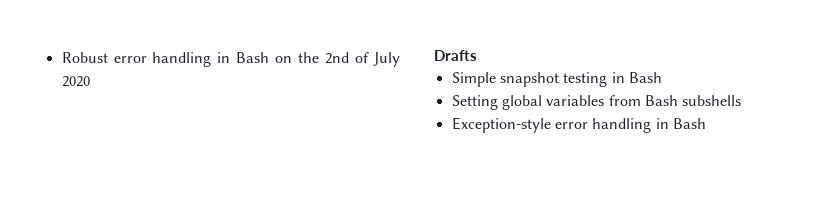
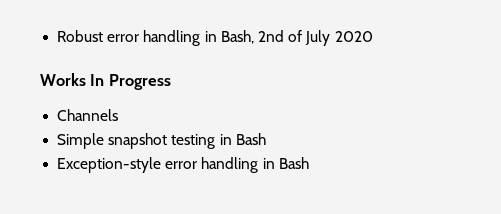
- Robust error handling in Bash on the 2nd of July 2020
+ Robust error handling in Bash, 2nd of July 2020
- Drafts
+ Works In Progress
+ Channels
- Setting global variables from Bash subshells

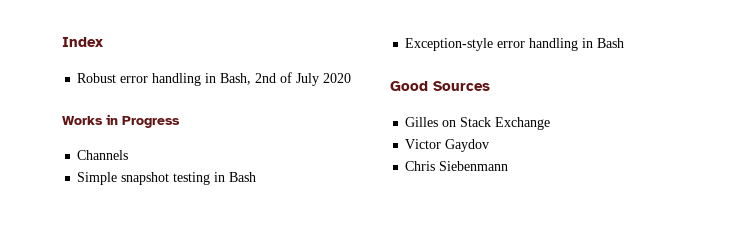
+ Index
- Works In Progress
+ Works in Progress
+ Good Sources
+ Gilles on Stack Exchange
+ Victor Gaydov
+ Chris Siebenmann

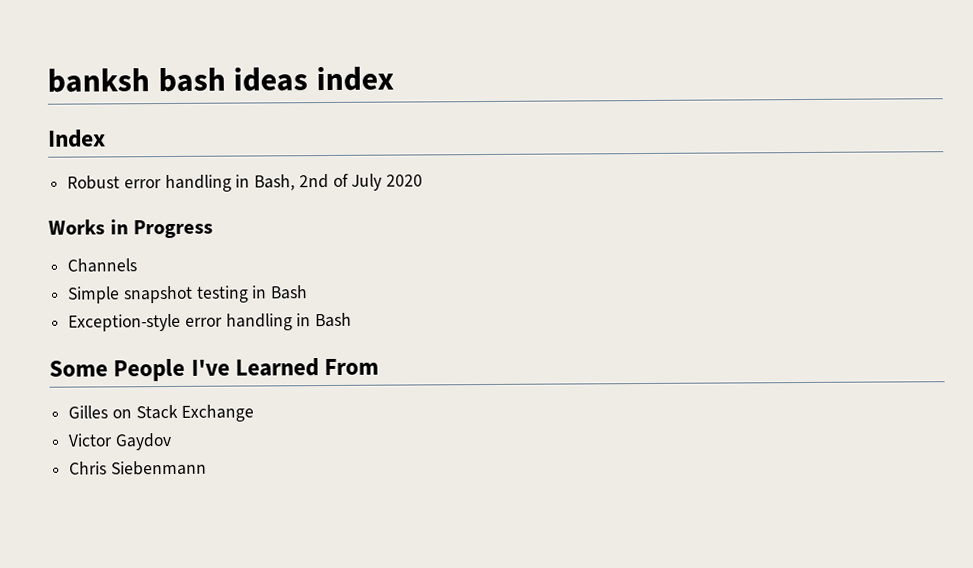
+ banksh bash ideas index
- Good Sources
+ Some People I've Learned From

